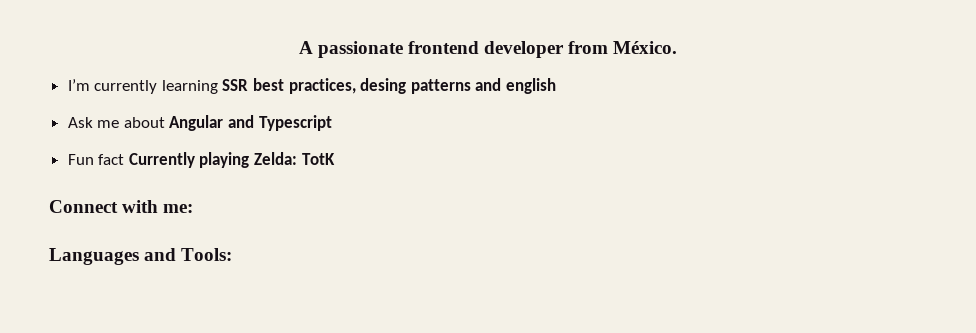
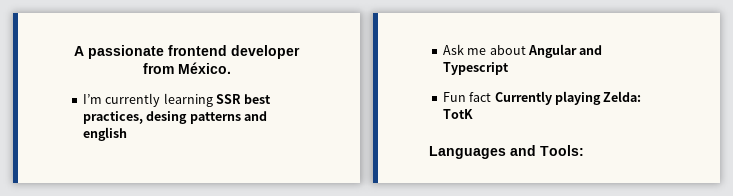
- Connect with me:

